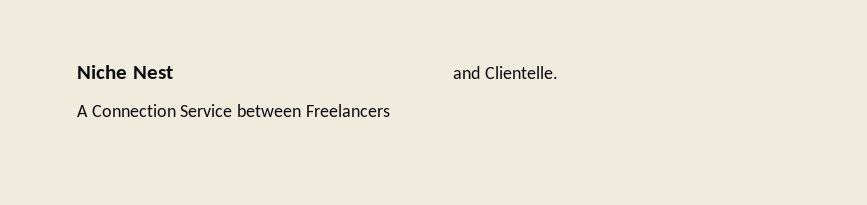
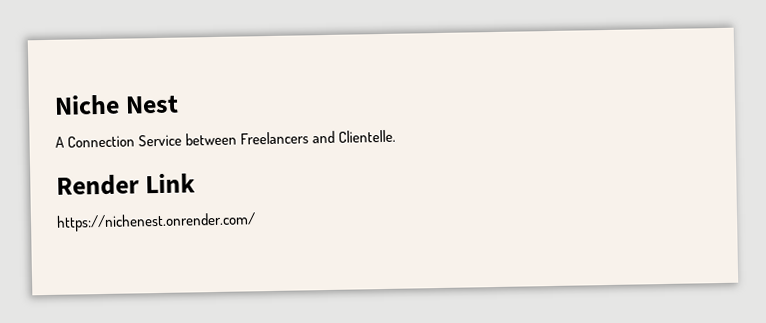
+ Render Link
+ https://nichenest.onrender.com/

